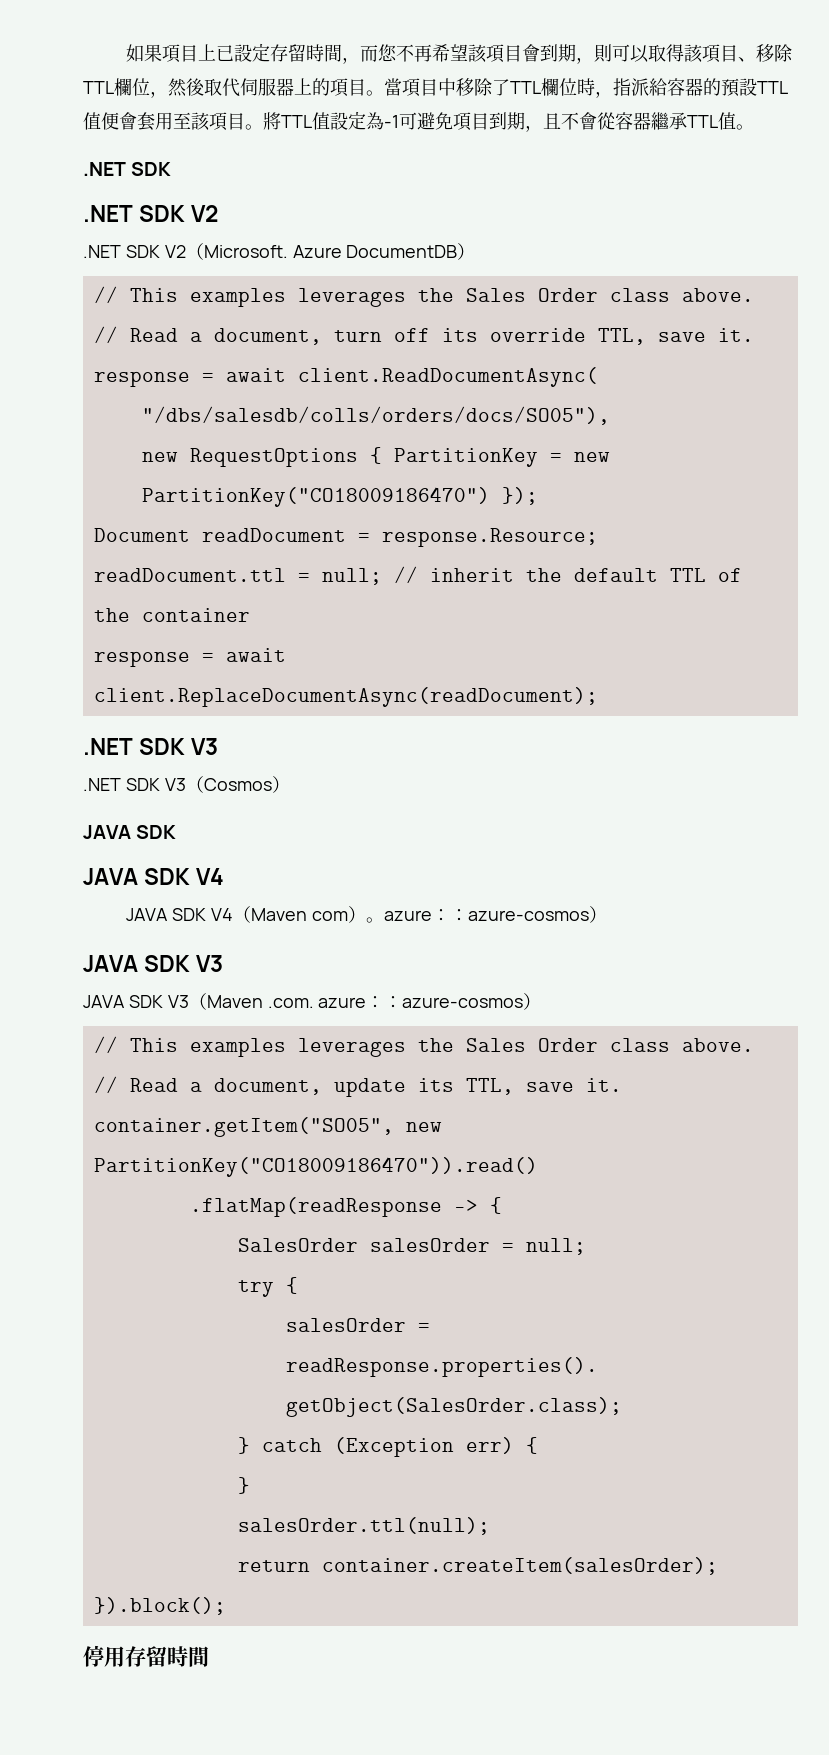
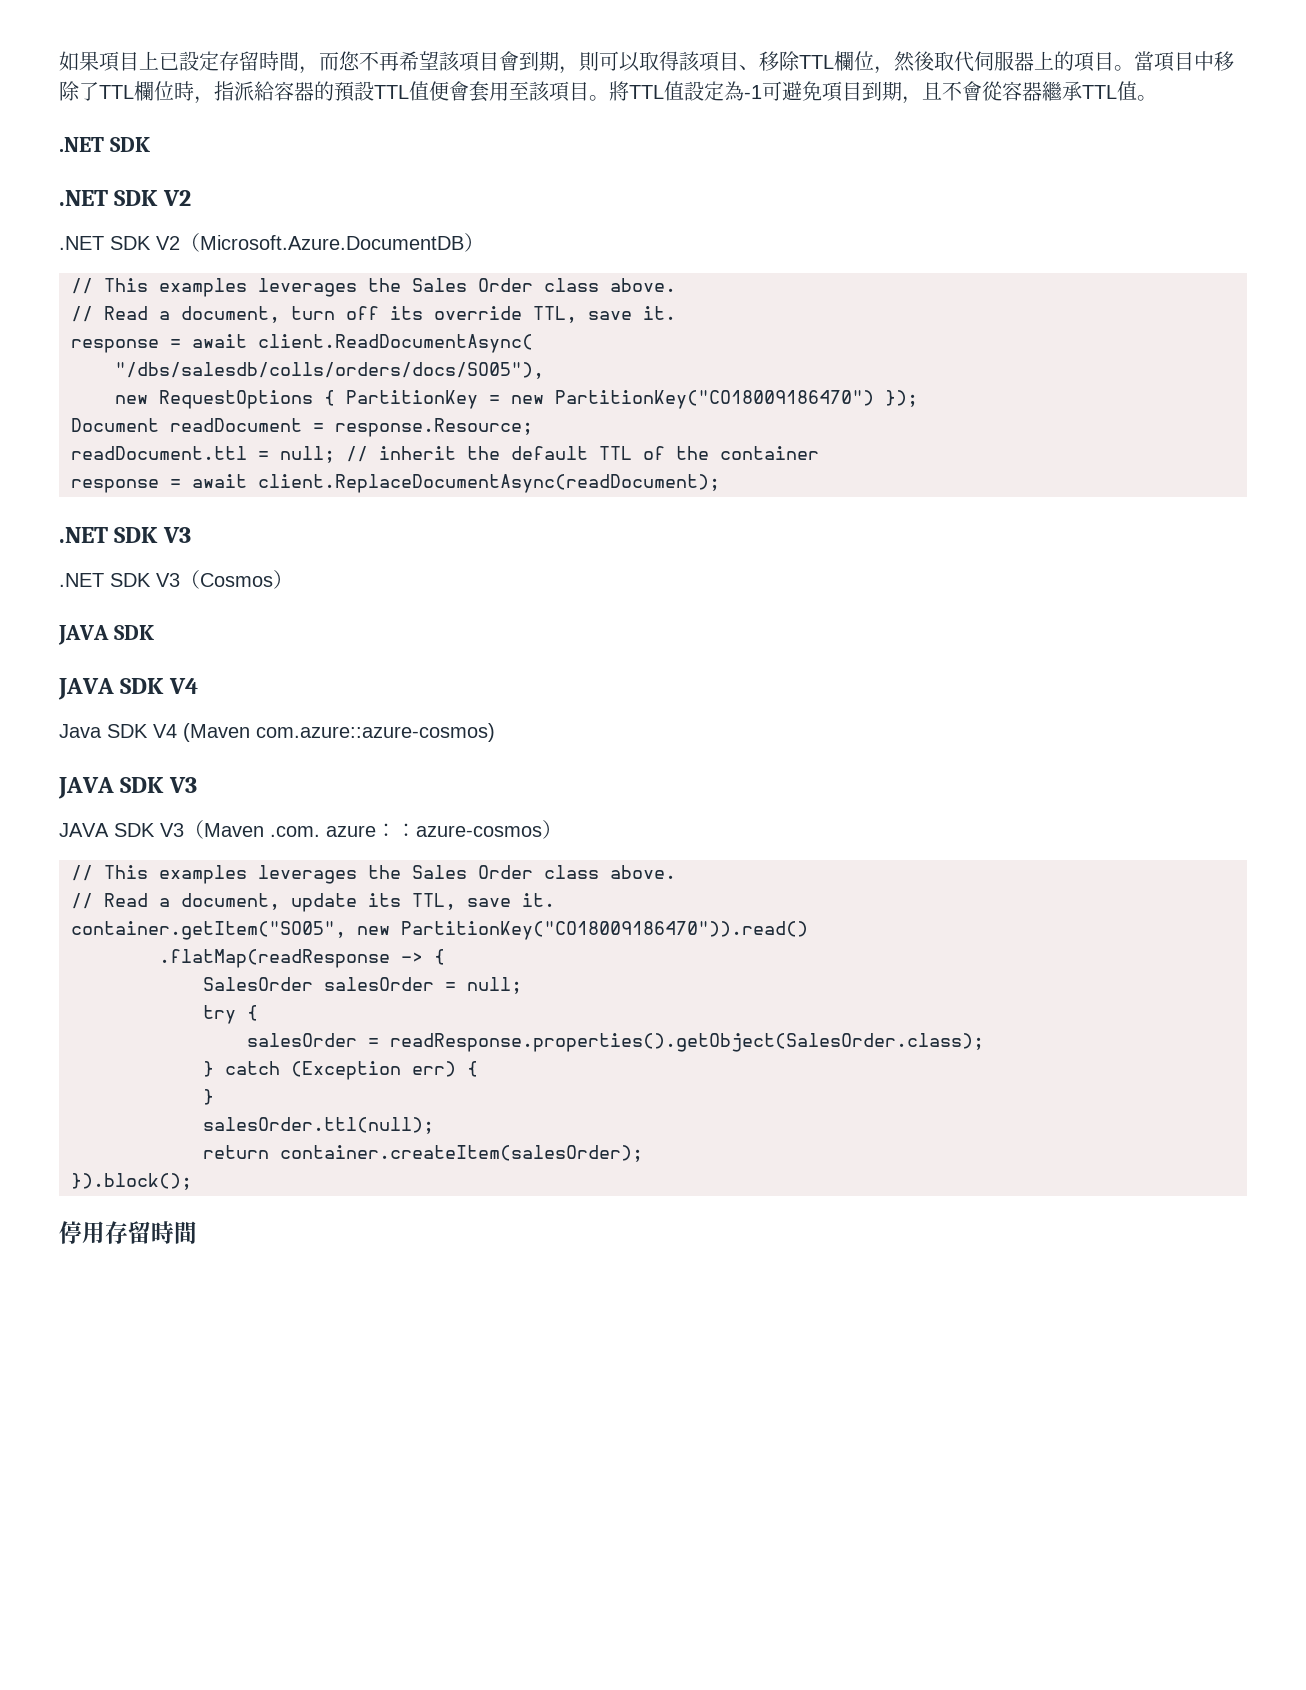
- .NET SDK V2（Microsoft. Azure DocumentDB）
+ .NET SDK V2（Microsoft.Azure.DocumentDB）
- JAVA SDK V4（Maven com）。azure：：azure-cosmos）
+ Java SDK V4 (Maven com.azure::azure-cosmos)

